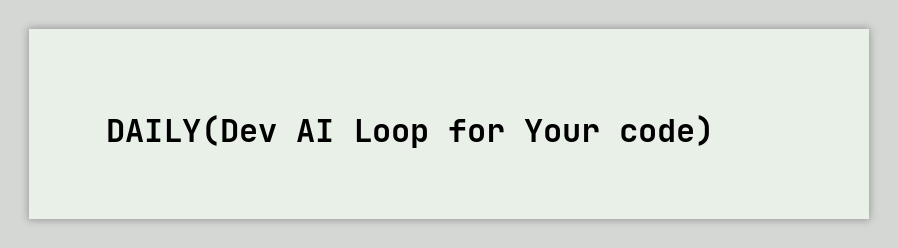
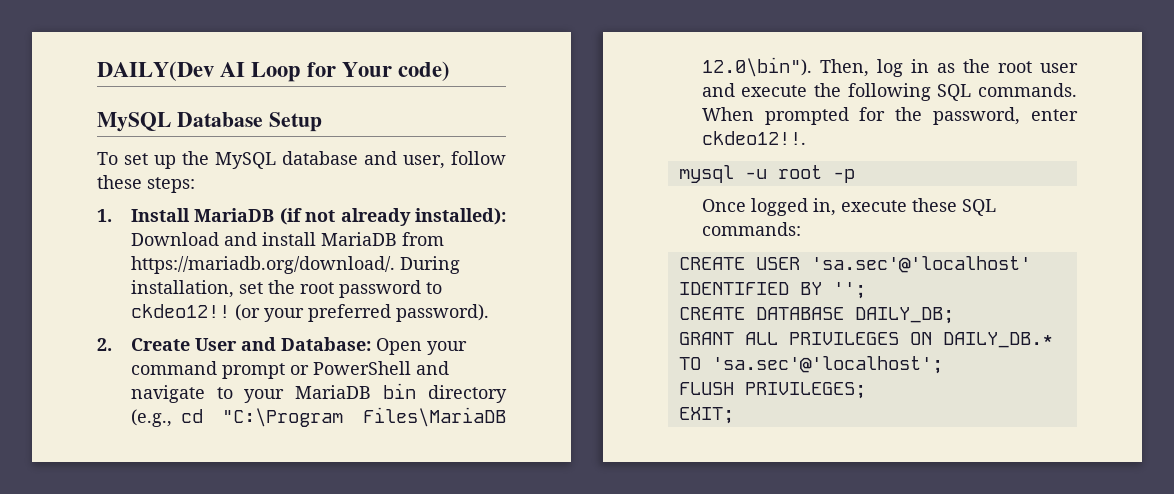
+ MySQL Database Setup
+ To set up the MySQL database and user, follow these steps:
+ 1. Install MariaDB (if not already installed): Download and install MariaDB from https://mariadb.org/download/. During installation, set the root password to ckdeo12!! (or your preferred password).
+ 2. Create User and Database: Open your command prompt or PowerShell and navigate to your MariaDB bin directory (e.g., cd "C:\Program Files\MariaDB 12.0\bin"). Then, log in as the root user and execute the following SQL commands. When prompted for the password, enter ckdeo12!!.
+ mysql -u root -p
+ Once logged in, execute these SQL commands:
+ CREATE USER 'sa.sec'@'localhost' IDENTIFIED BY '';
+ CREATE DATABASE DAILY_DB;
+ GRANT ALL PRIVILEGES ON DAILY_DB.* TO 'sa.sec'@'localhost';
+ FLUSH PRIVILEGES;
+ EXIT;

